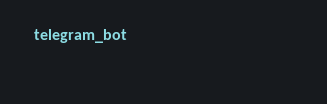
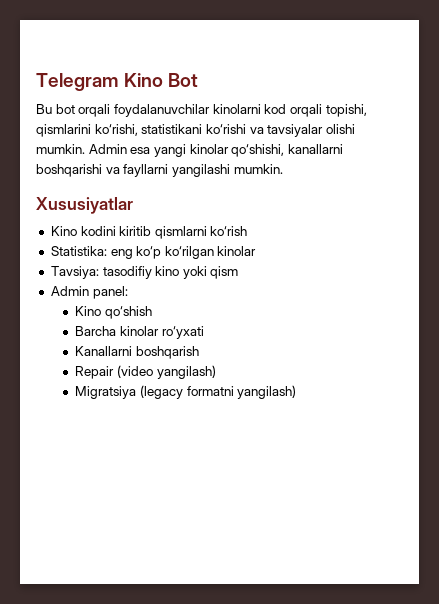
- telegram_bot
+ Telegram Kino Bot
+ Bu bot orqali foydalanuvchilar kinolarni kod orqali topishi, qismlarini ko‘rishi, statistikani ko‘rishi va tavsiyalar olishi mumkin. Admin esa yangi kinolar qo‘shishi, kanallarni boshqarishi va fayllarni yangilashi mumkin.
+ Xususiyatlar
+ Kino kodini kiritib qismlarni ko‘rish
+ Statistika: eng ko‘p ko‘rilgan kinolar
+ Tavsiya: tasodifiy kino yoki qism
+ Admin panel:
+ Kino qo‘shish
+ Barcha kinolar ro‘yxati
+ Kanallarni boshqarish
+ Repair (video yangilash)
+ Migratsiya (legacy formatni yangilash)

